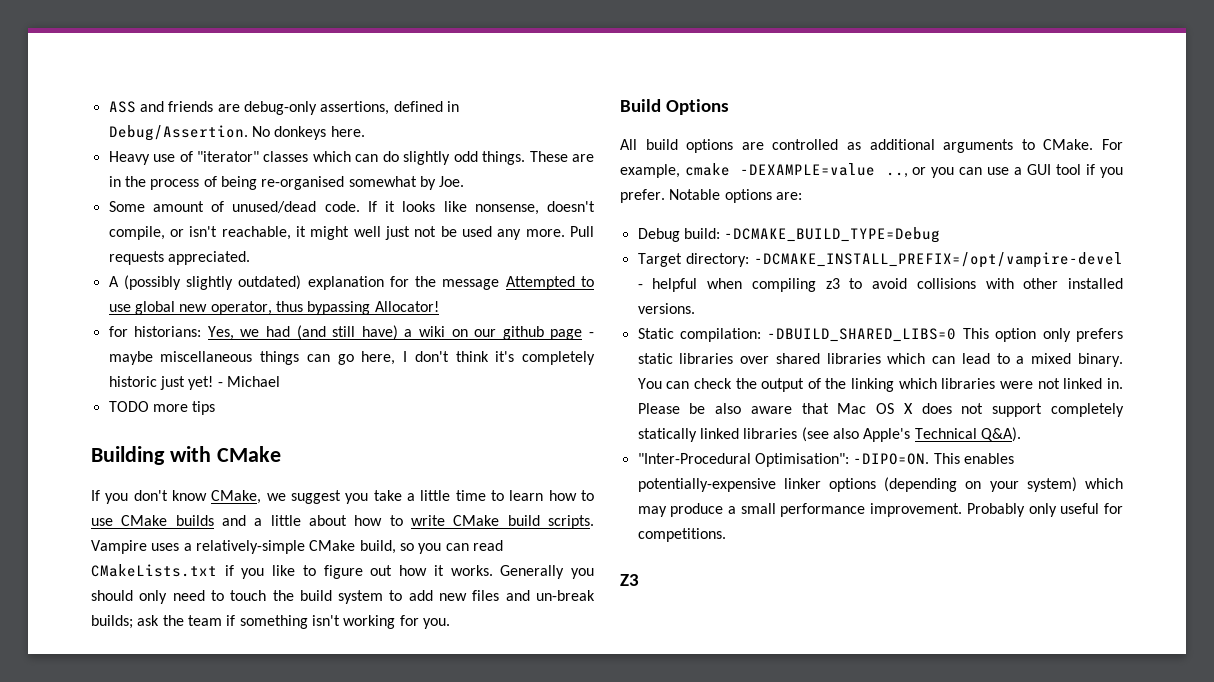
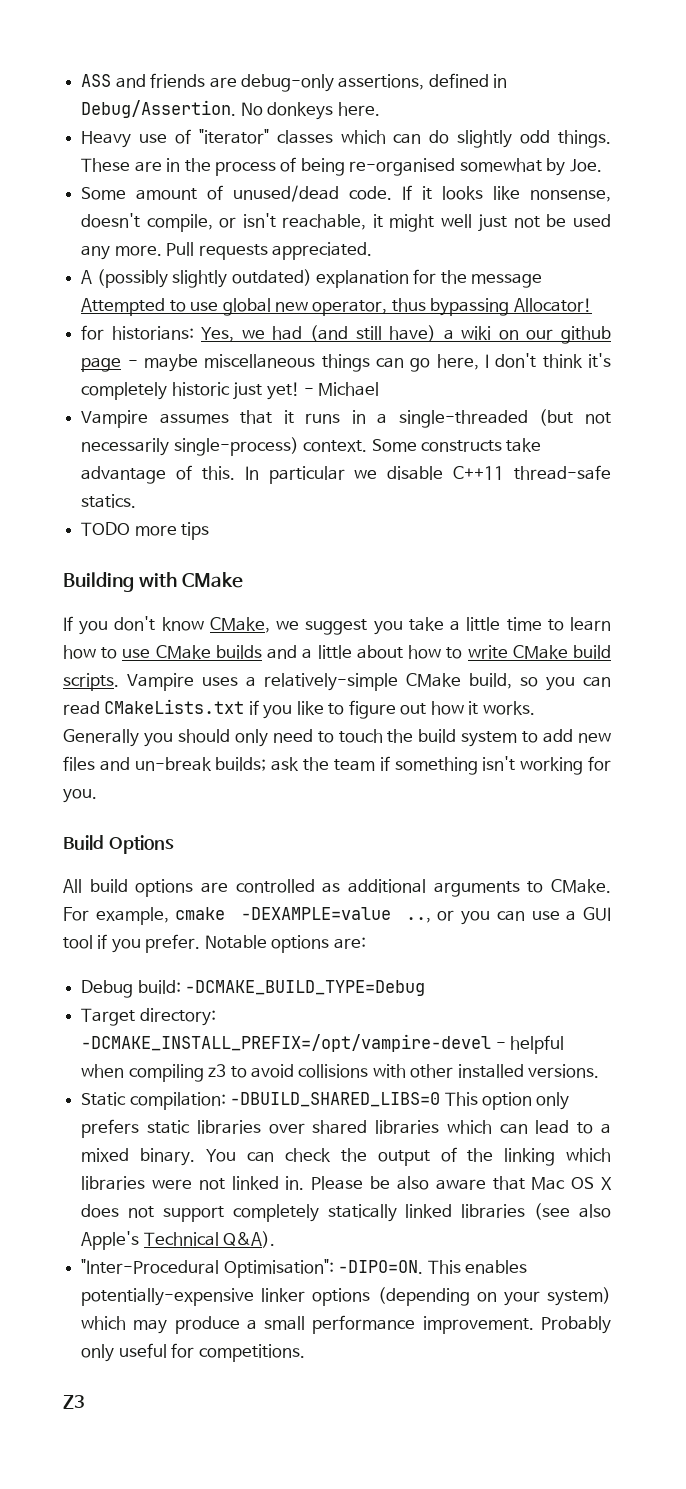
+ Vampire assumes that it runs in a single-threaded (but not necessarily single-process) context. Some constructs take advantage of this. In particular we disable C++11 thread-safe statics.

